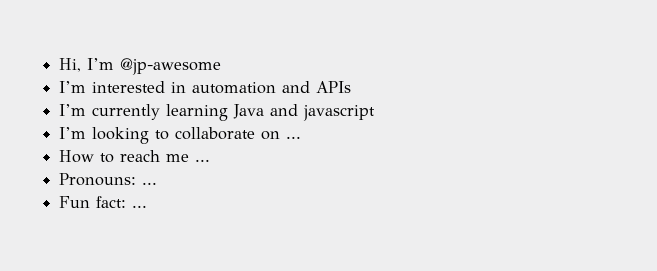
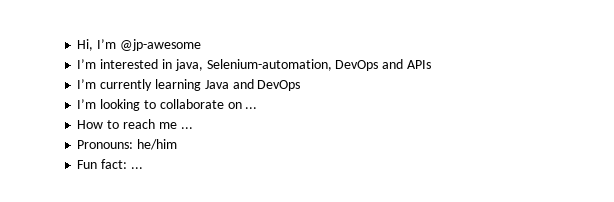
- I’m interested in automation and APIs
+ I’m interested in java, Selenium-automation, DevOps and APIs
- I’m currently learning Java and javascript
+ I’m currently learning Java and DevOps
- Pronouns: ...
+ Pronouns: he/him

